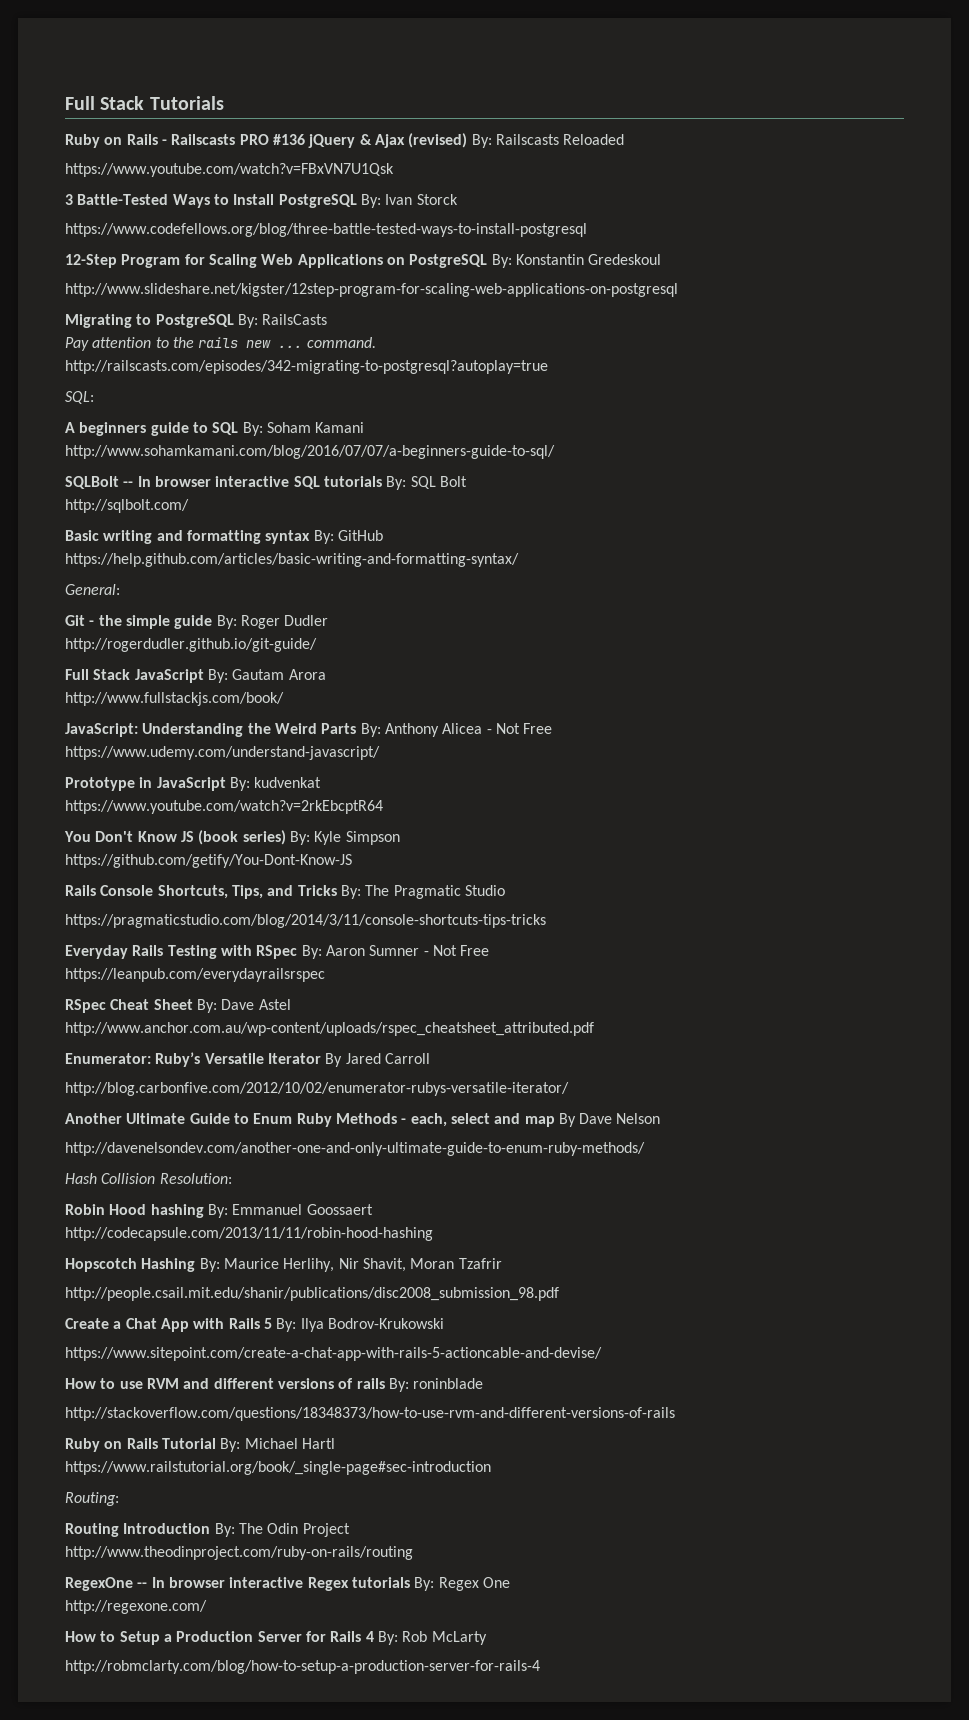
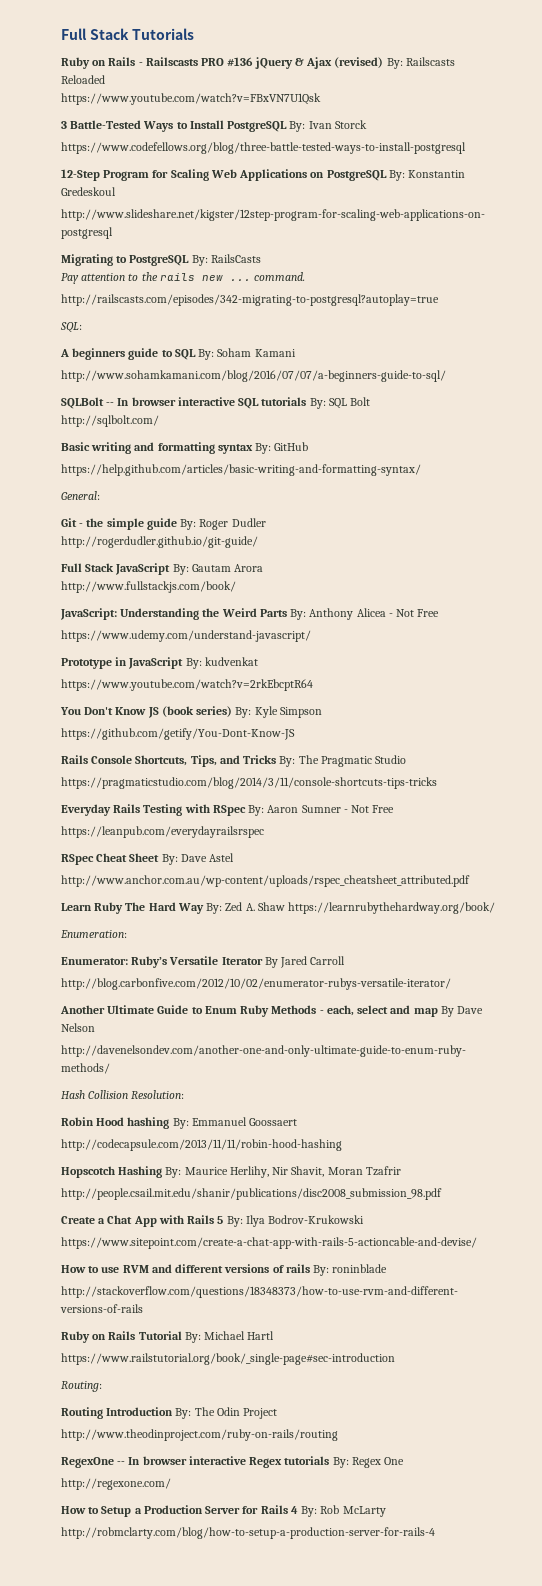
+ Learn Ruby The Hard Way By: Zed A. Shaw https://learnrubythehardway.org/book/
+ Enumeration:

